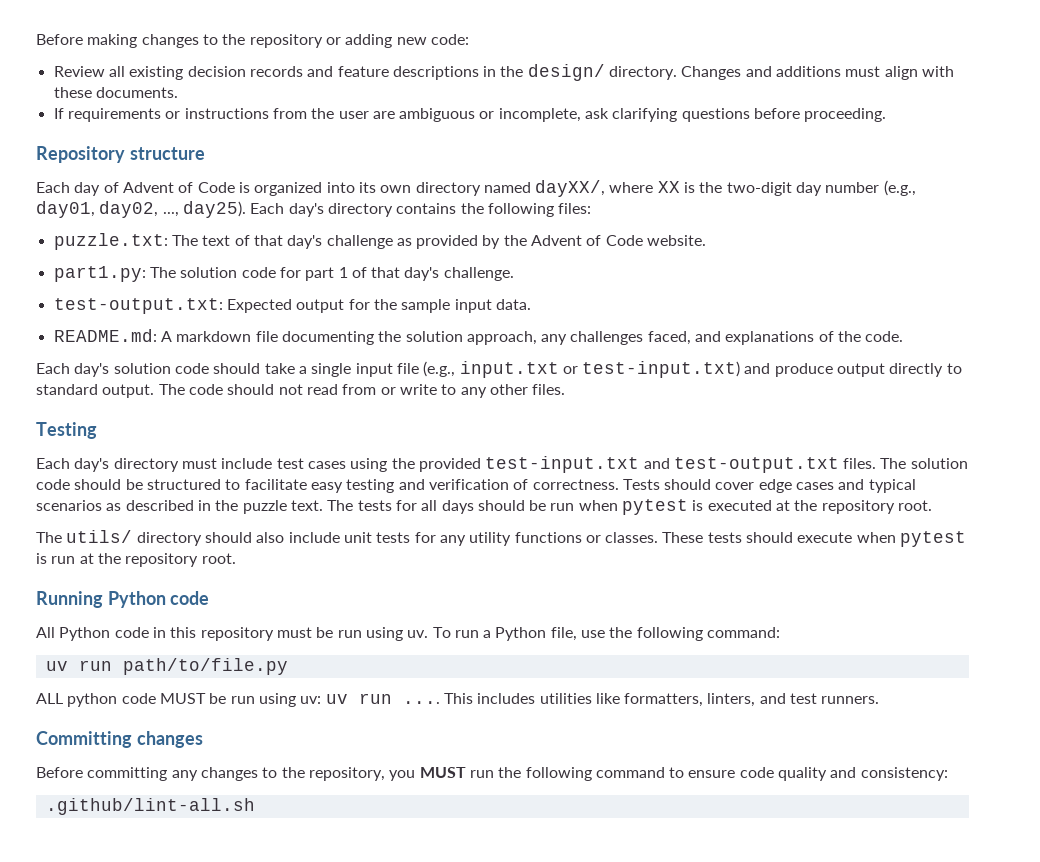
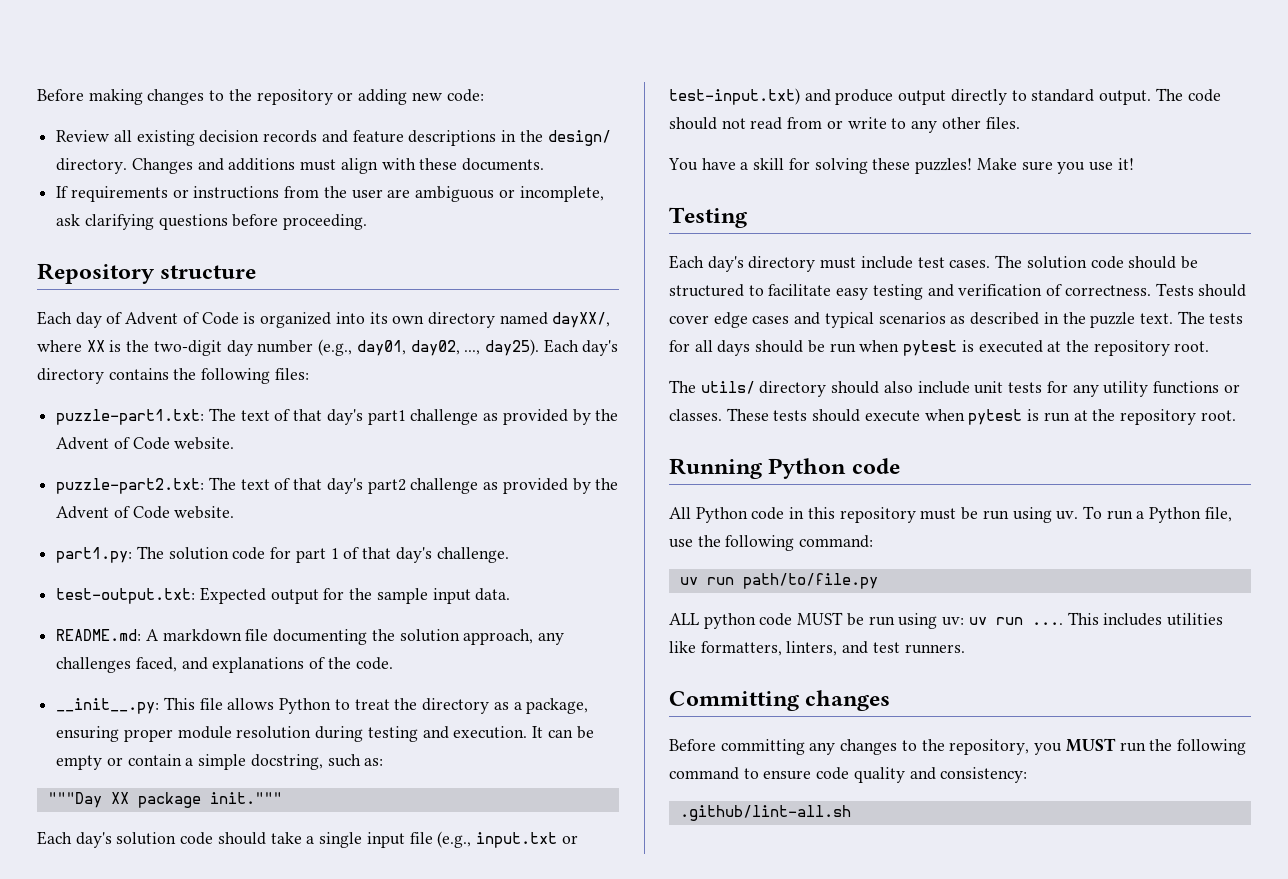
- puzzle.txt: The text of that day's challenge as provided by the Advent of Code website.
+ puzzle-part1.txt: The text of that day's part1 challenge as provided by the Advent of Code website.
+ puzzle-part2.txt: The text of that day's part2 challenge as provided by the Advent of Code website.
+ __init__.py: This file allows Python to treat the directory as a package, ensuring proper module resolution during testing and execution. It can be empty or contain a simple docstring, such as:
+ """Day XX package init."""
+ You have a skill for solving these puzzles! Make sure you use it!
- Each day's directory must include test cases using the provided test-input.txt and test-output.txt files.
+ Each day's directory must include test cases.

